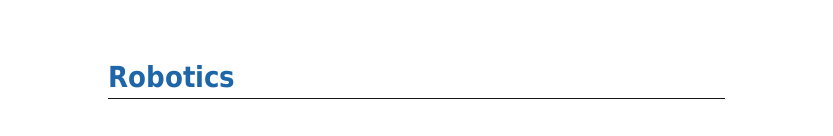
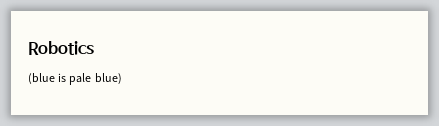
+ (blue is pale blue)

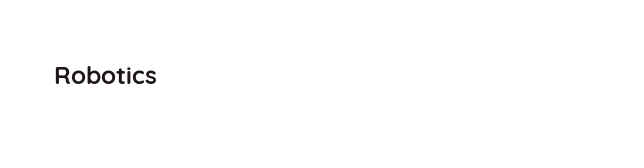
- (blue is pale blue)

